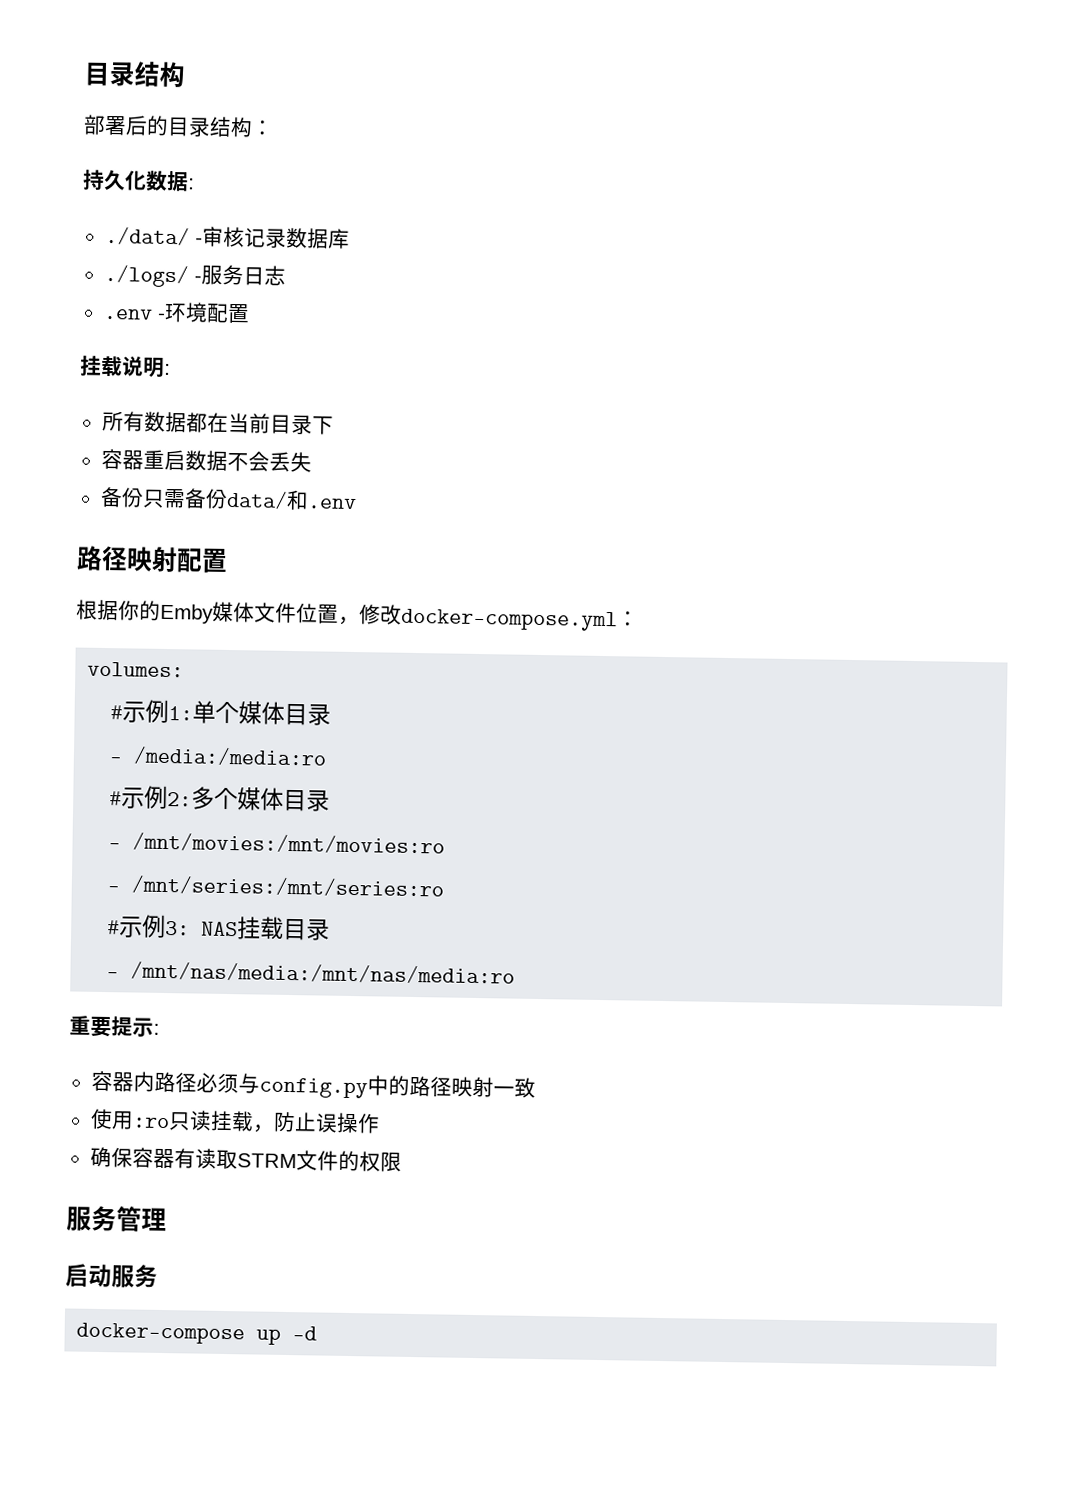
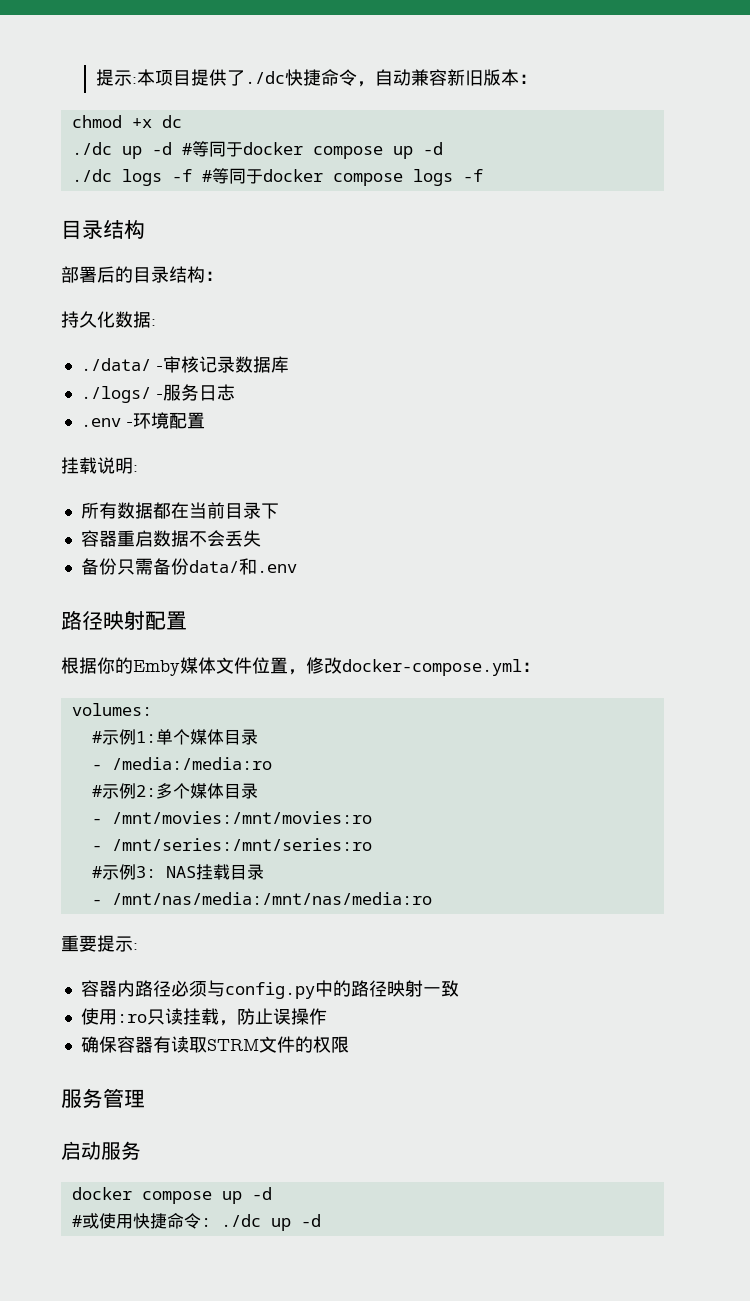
+ 提示:本项目提供了./dc快捷命令，自动兼容新旧版本：
+ chmod +x dc
+ ./dc up -d #等同于docker compose up -d
+ ./dc logs -f #等同于docker compose logs -f
  启动服务
- docker-compose up -d
+ docker compose up -d
+ #或使用快捷命令: ./dc up -d

